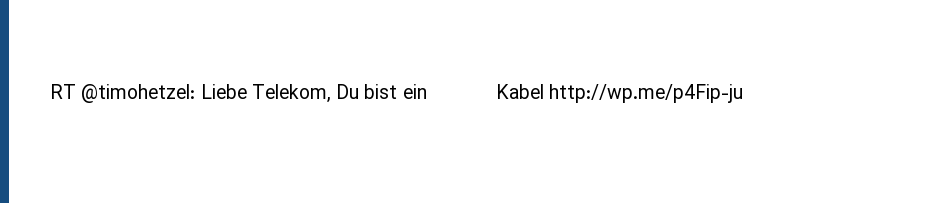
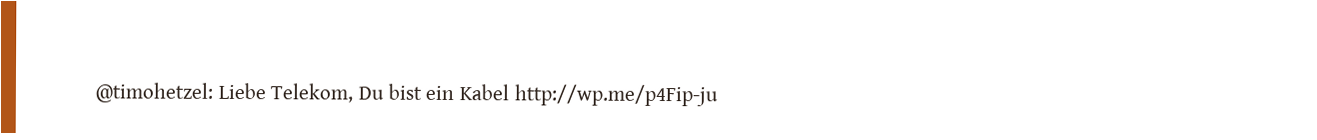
- RT @timohetzel: Liebe Telekom, Du bist ein Kabel http://wp.me/p4Fip-ju
+ @timohetzel: Liebe Telekom, Du bist ein Kabel http://wp.me/p4Fip-ju

